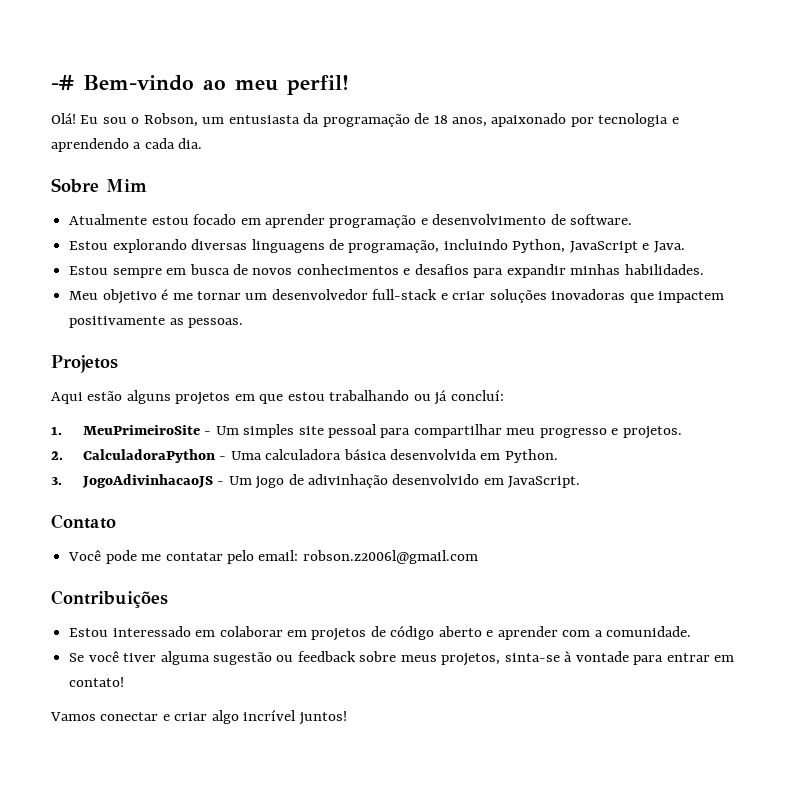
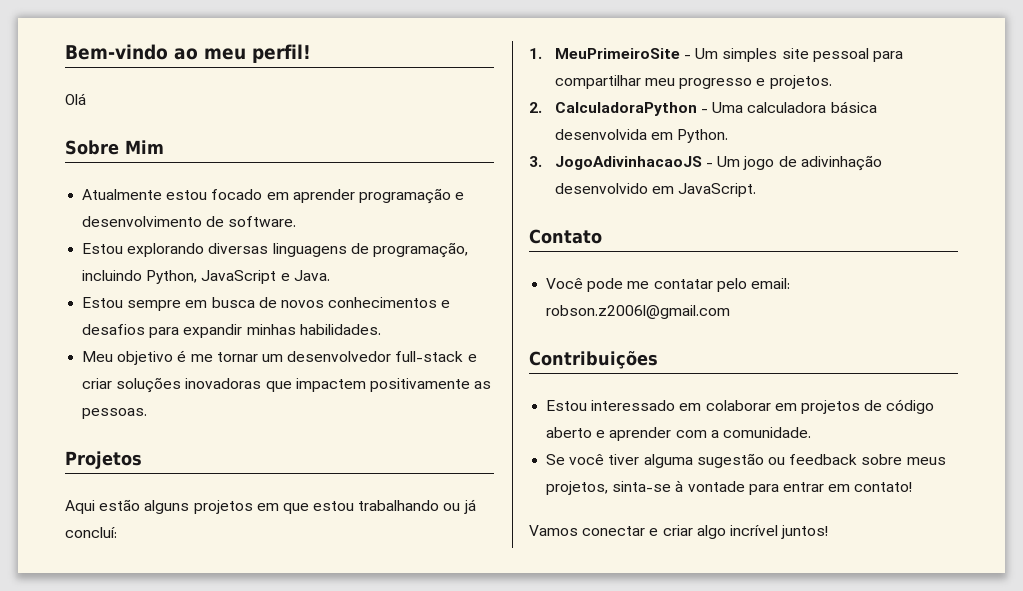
- -# Bem-vindo ao meu perfil!
+ Bem-vindo ao meu perfil!
- Olá! Eu sou o Robson, um entusiasta da programação de 18 anos, apaixonado por tecnologia e aprendendo a cada dia.
+ Olá

